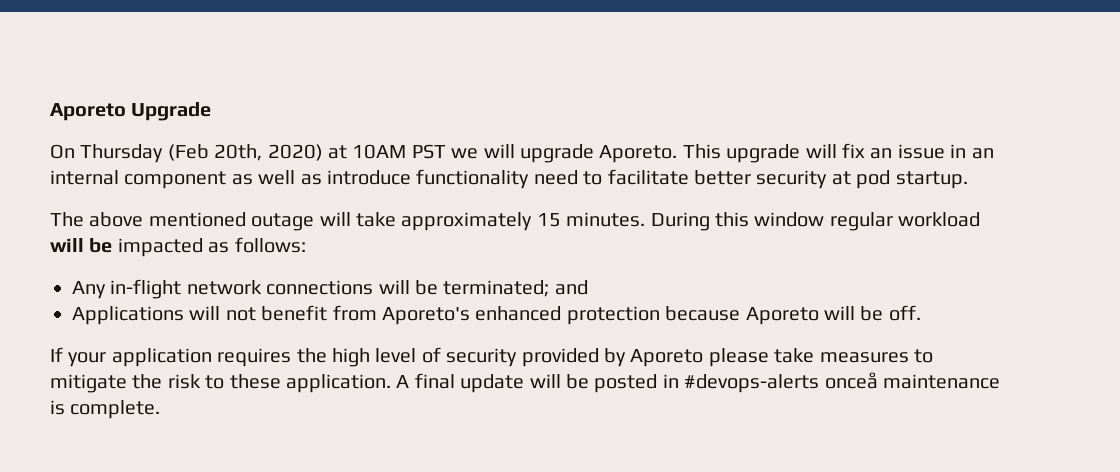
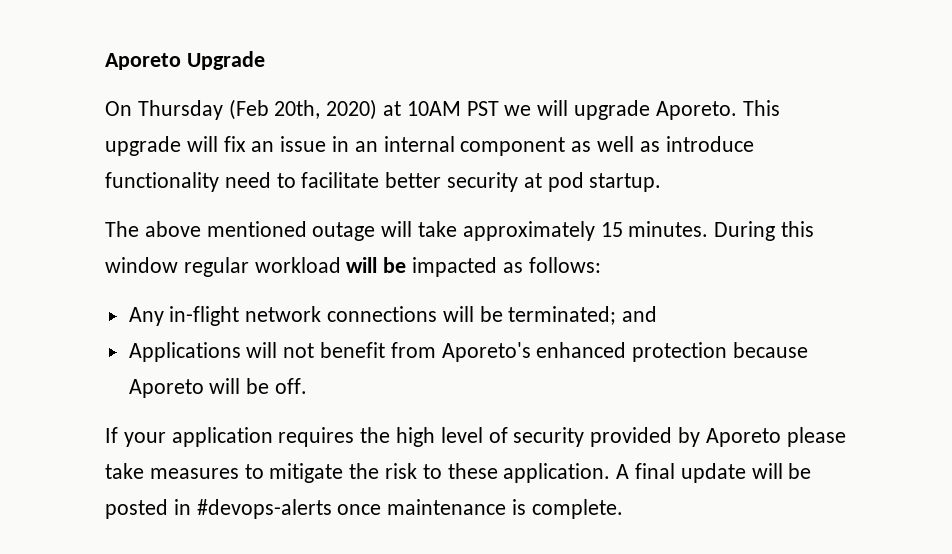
- A final update will be posted in #devops-alerts onceå maintenance is complete.
+ A final update will be posted in #devops-alerts once maintenance is complete.

